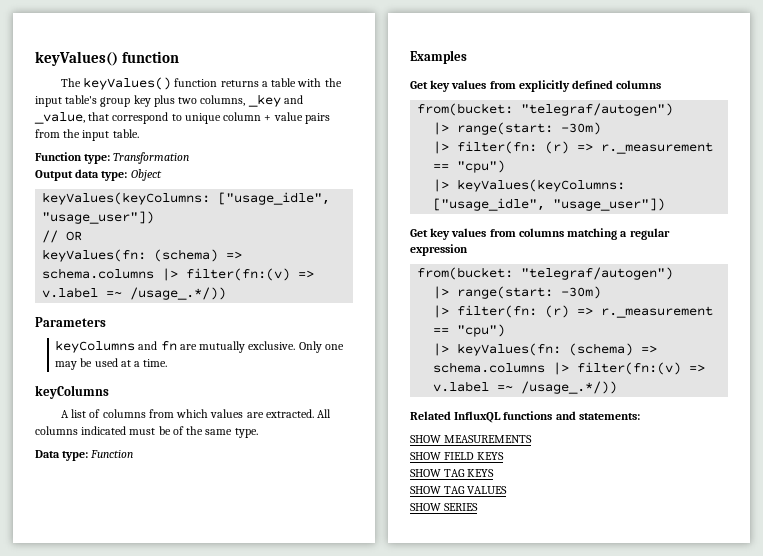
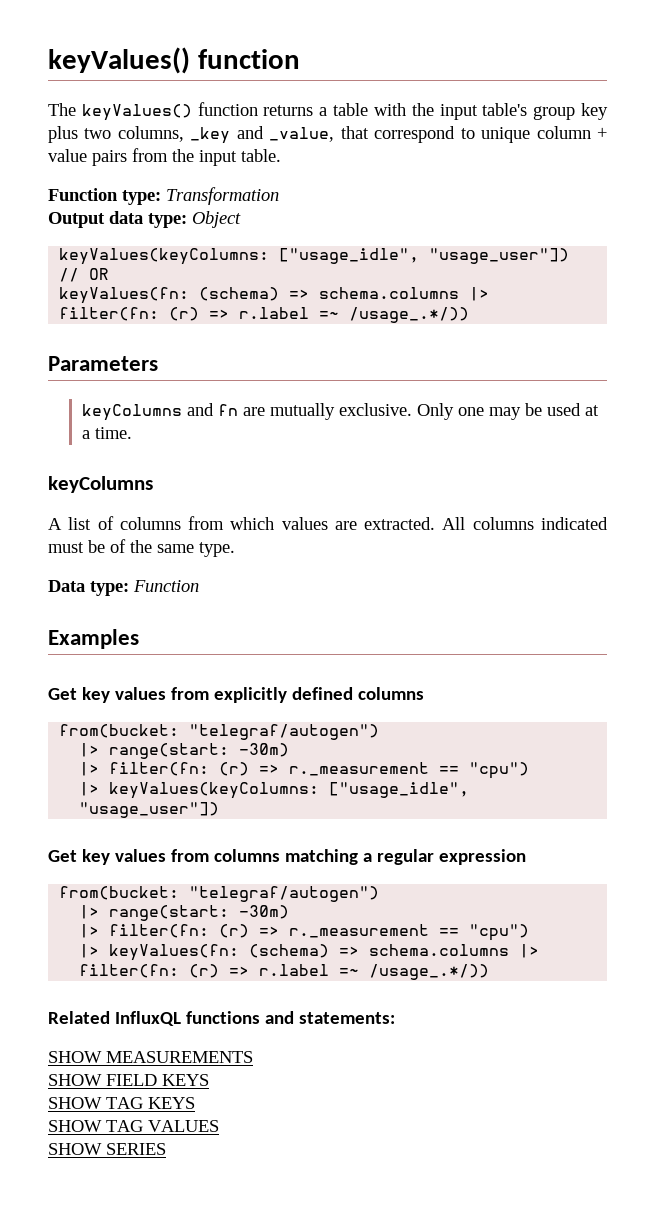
  // OR
- keyValues(fn: (schema) => schema.columns |> filter(fn:(v) => v.label =~ /usage_.*/))
+ keyValues(fn: (schema) => schema.columns |> filter(fn: (r) => r.label =~ /usage_.*/))
- |> keyValues(fn: (schema) => schema.columns |> filter(fn:(v) => v.label =~ /usage_.*/))
+ |> keyValues(fn: (schema) => schema.columns |> filter(fn: (r) => r.label =~ /usage_.*/))

